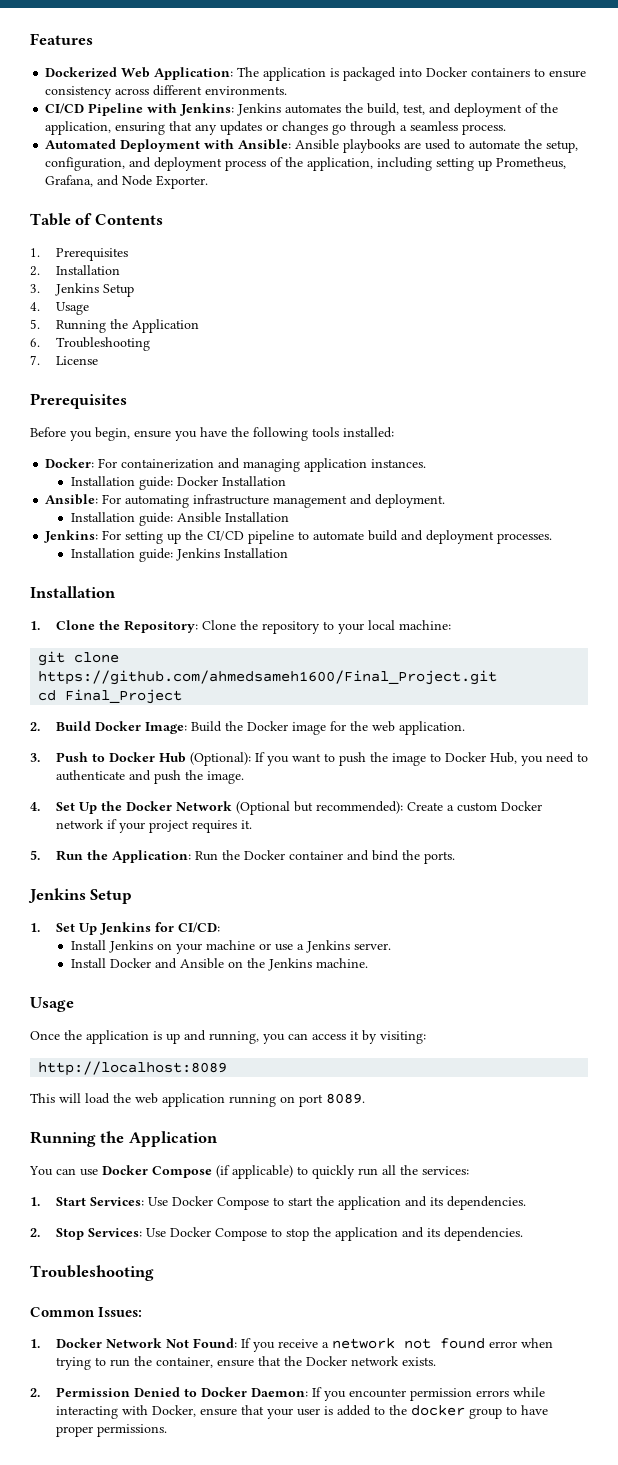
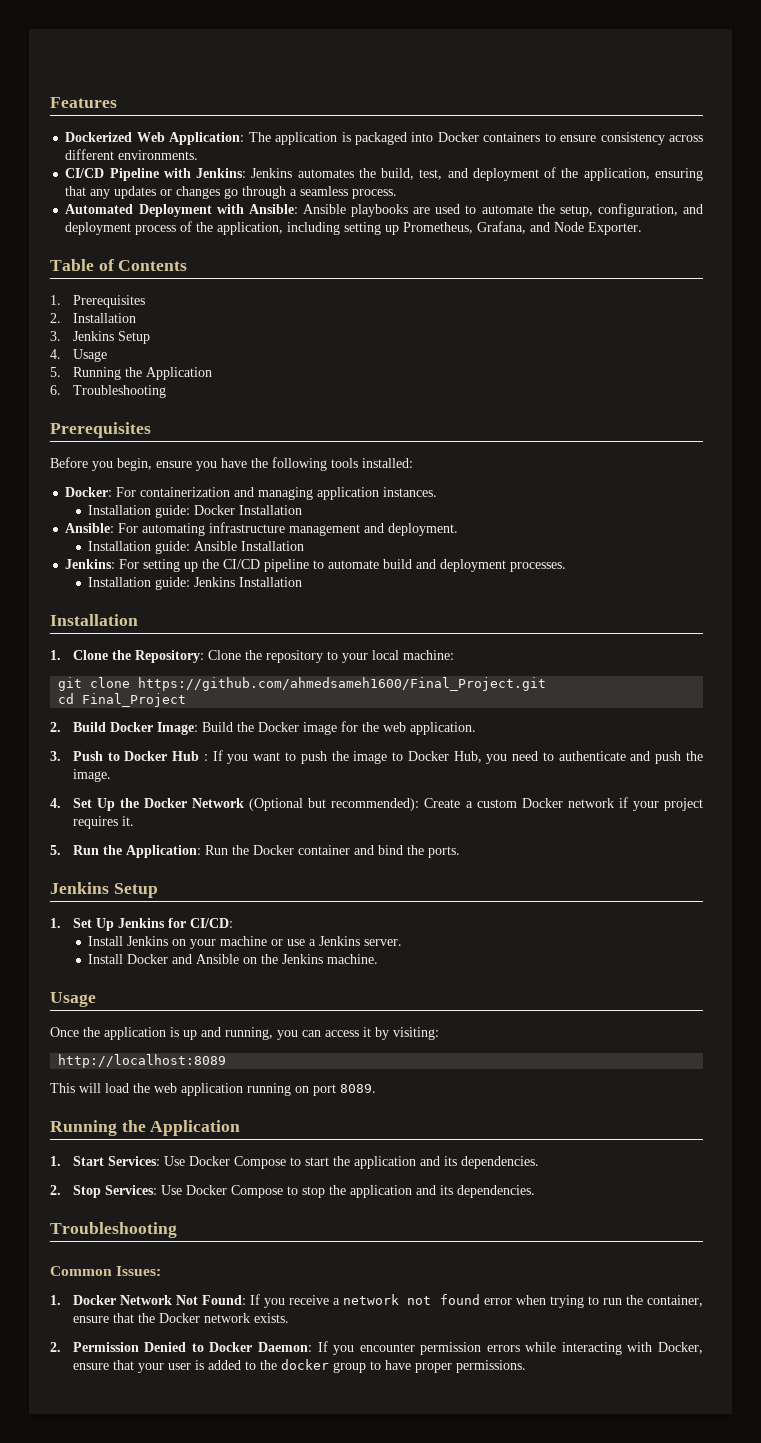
- 7. License
- 3. Push to Docker Hub (Optional): If you want to push the image to Docker Hub, you need to authenticate and push the image.
+ 3. Push to Docker Hub : If you want to push the image to Docker Hub, you need to authenticate and push the image.
- You can use Docker Compose (if applicable) to quickly run all the services:

